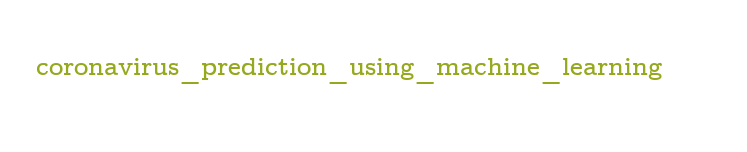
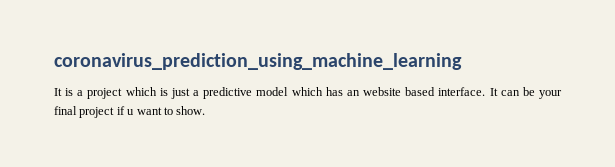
+ It is a project which is just a predictive model which has an website based interface. It can be your final project if u want to show.

